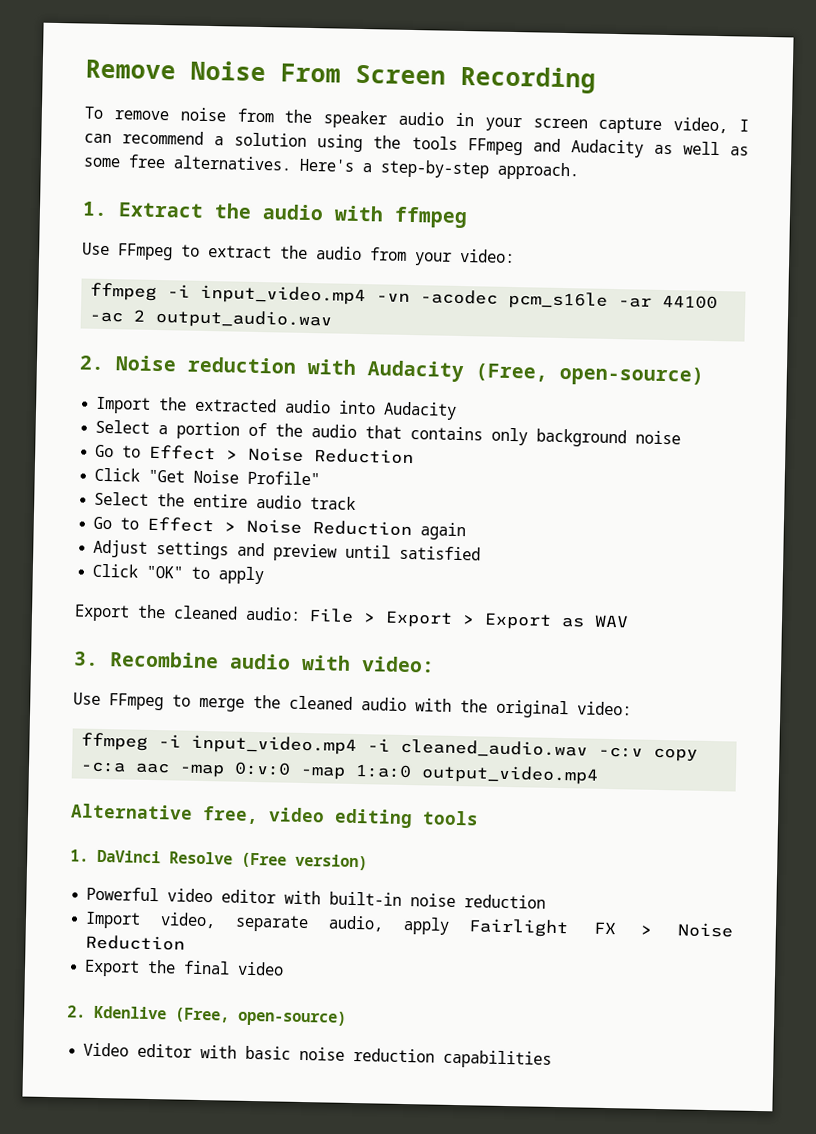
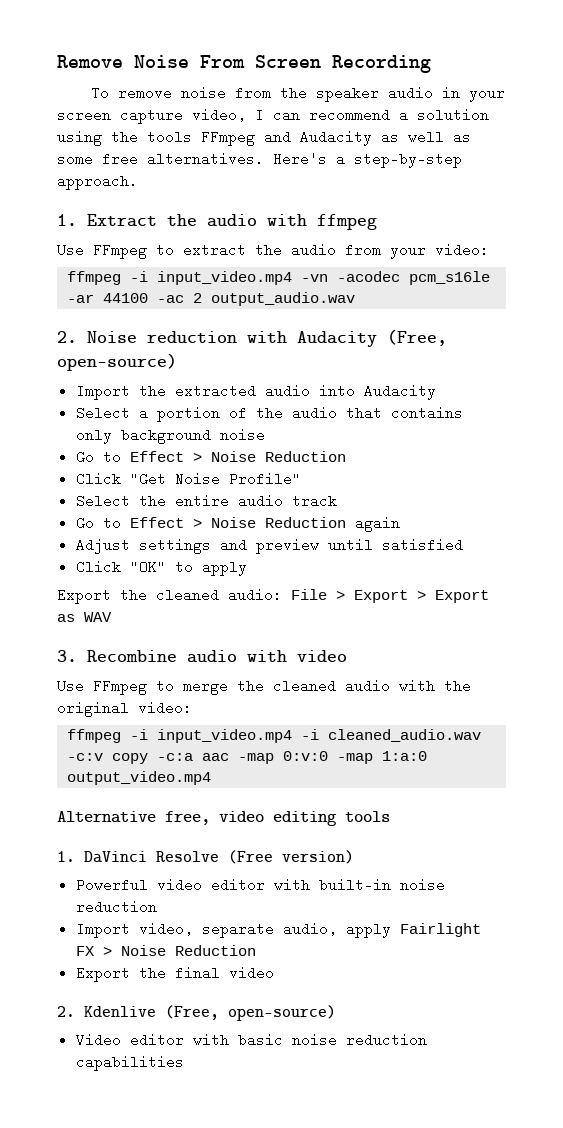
- 3. Recombine audio with video:
+ 3. Recombine audio with video

